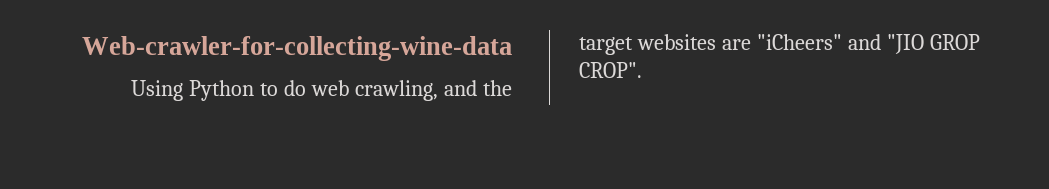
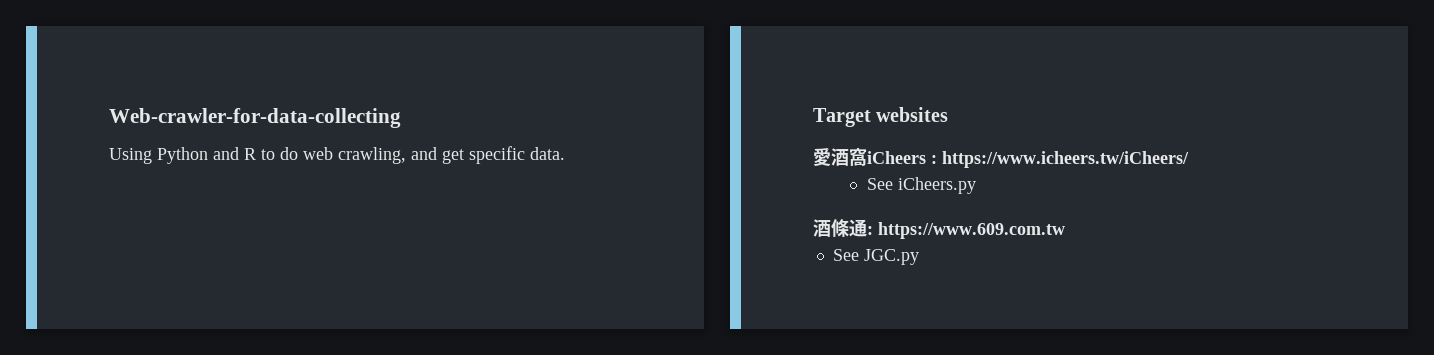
- Web-crawler-for-collecting-wine-data
+ Web-crawler-for-data-collecting
- Using Python to do web crawling, and the target websites are "iCheers" and "JIO GROP CROP".
+ Using Python and R to do web crawling, and get specific data.
+ Target websites
+ 愛酒窩iCheers : https://www.icheers.tw/iCheers/
+ See iCheers.py
+ 酒條通: https://www.609.com.tw
+ See JGC.py

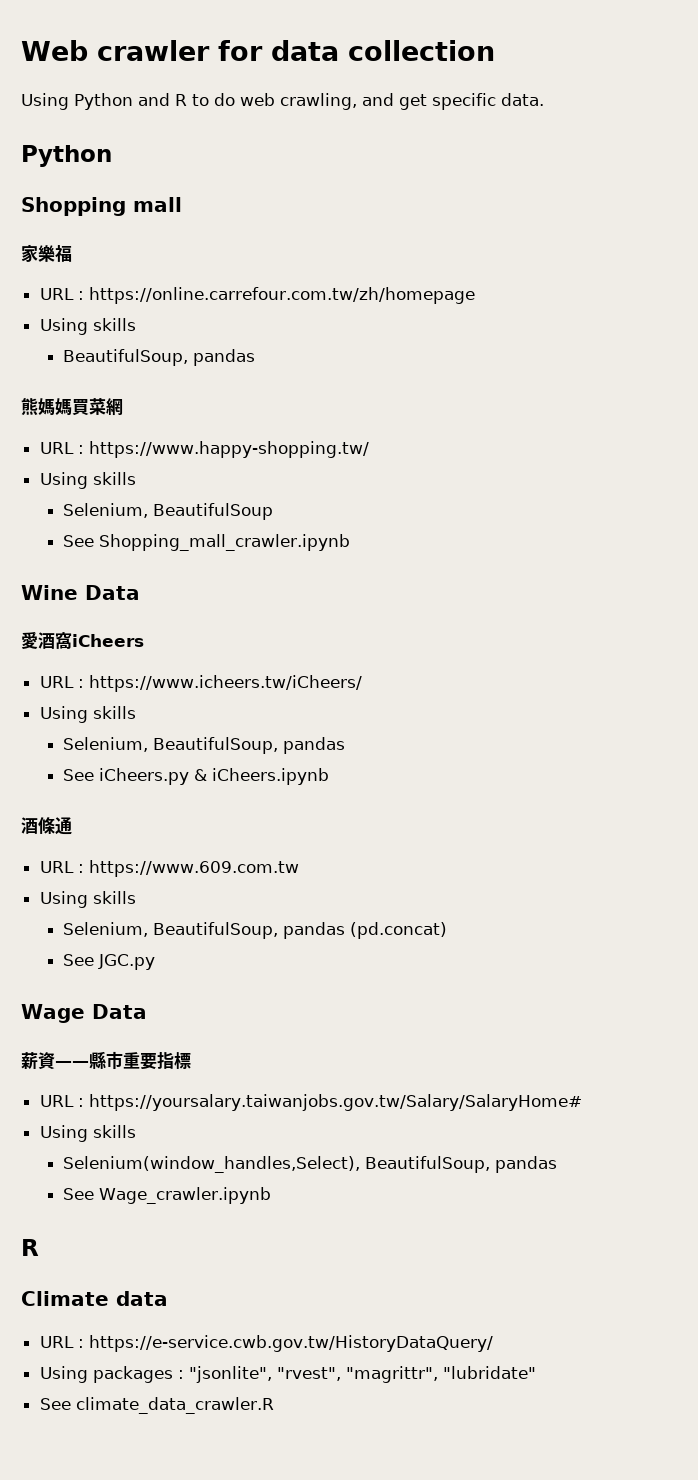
- Web-crawler-for-data-collecting
+ Web crawler for data collection
  Using Python and R to do web crawling, and get specific data.
- Target websites
+ Python
+ Shopping mall
+ 家樂福
+ URL : https://online.carrefour.com.tw/zh/homepage
+ Using skills
+ BeautifulSoup, pandas
+ 熊媽媽買菜網
+ URL : https://www.happy-shopping.tw/
+ Using skills
+ Selenium, BeautifulSoup
+ See Shopping_mall_crawler.ipynb
+ Wine Data
- 愛酒窩iCheers : https://www.icheers.tw/iCheers/
+ 愛酒窩iCheers
+ URL : https://www.icheers.tw/iCheers/
+ Using skills
+ Selenium, BeautifulSoup, pandas
- See iCheers.py
+ See iCheers.py & iCheers.ipynb
- 酒條通: https://www.609.com.tw
+ 酒條通
+ URL : https://www.609.com.tw
+ Using skills
+ Selenium, BeautifulSoup, pandas (pd.concat)
  See JGC.py
+ Wage Data
+ 薪資——縣市重要指標
+ URL : https://yoursalary.taiwanjobs.gov.tw/Salary/SalaryHome#
+ Using skills
+ Selenium(window_handles,Select), BeautifulSoup, pandas
+ See Wage_crawler.ipynb
+ R
+ Climate data
+ URL : https://e-service.cwb.gov.tw/HistoryDataQuery/
+ Using packages : "jsonlite", "rvest", "magrittr", "lubridate"
+ See climate_data_crawler.R

